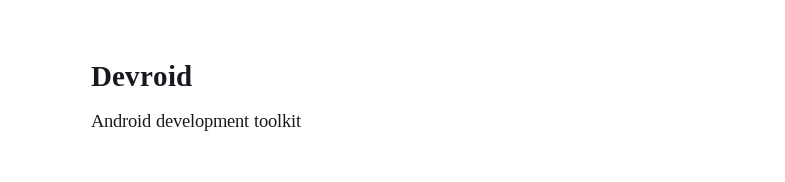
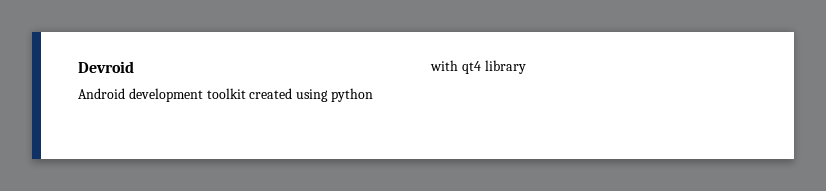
- Android development toolkit
+ Android development toolkit created using python with qt4 library

